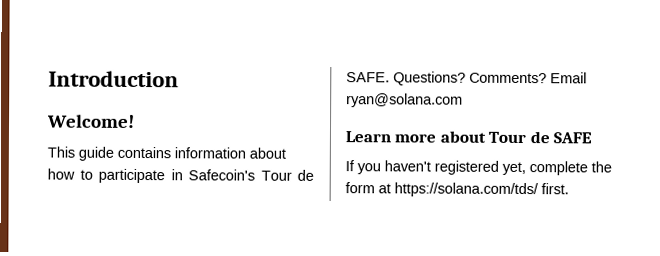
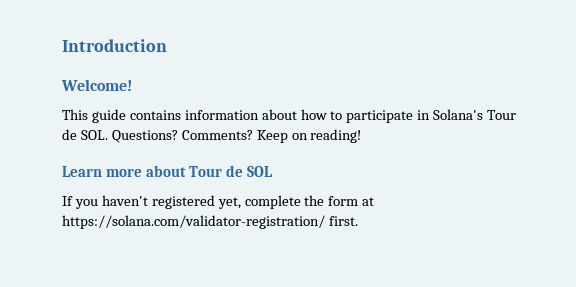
- This guide contains information about how to participate in Safecoin's Tour de SAFE. Questions?
+ This guide contains information about how to participate in Solana's Tour de SOL. Questions?
- Email ryan@solana.com
+ Keep on reading!
- Learn more about Tour de SAFE
+ Learn more about Tour de SOL
- If you haven't registered yet, complete the form at https://solana.com/tds/ first.
+ If you haven't registered yet, complete the form at https://solana.com/validator-registration/ first.

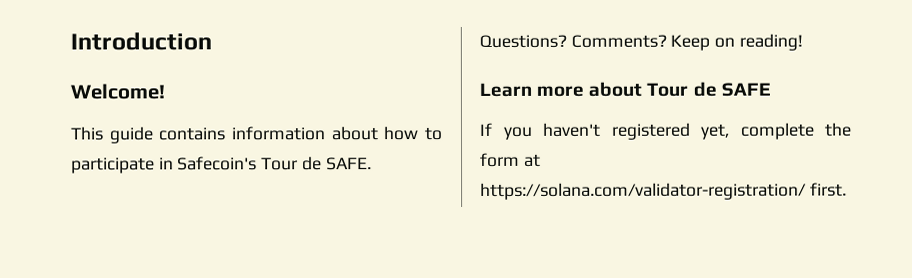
- This guide contains information about how to participate in Solana's Tour de SOL. Questions?
+ This guide contains information about how to participate in Safecoin's Tour de SAFE. Questions?
- Learn more about Tour de SOL
+ Learn more about Tour de SAFE

